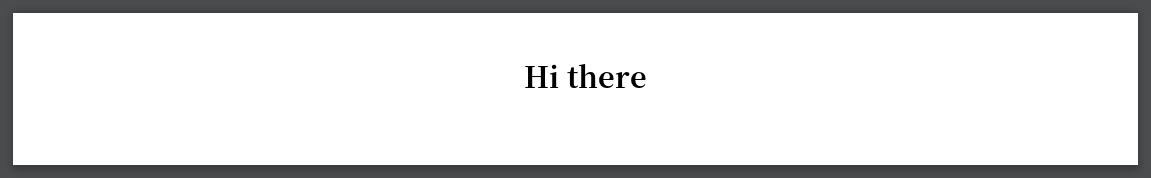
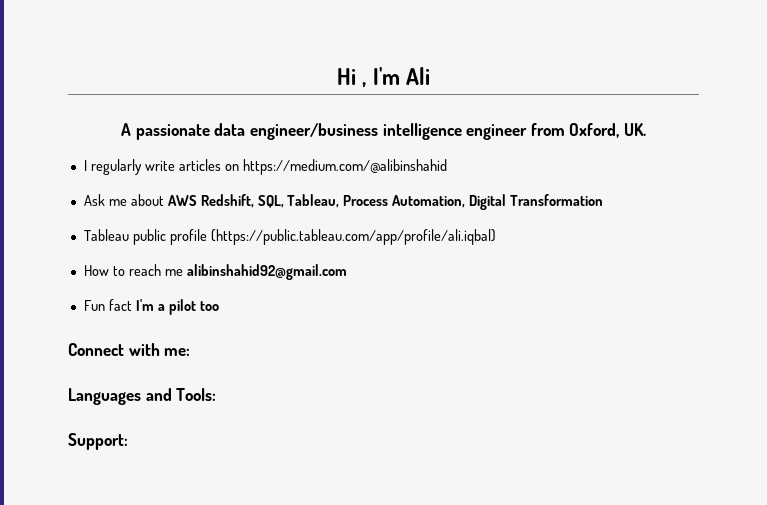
- Hi there
+ Hi , I'm Ali
+ A passionate data engineer/business intelligence engineer from Oxford, UK.
+ I regularly write articles on https://medium.com/@alibinshahid
+ Ask me about AWS Redshift, SQL, Tableau, Process Automation, Digital Transformation
+ Tableau public profile (https://public.tableau.com/app/profile/ali.iqbal)
+ How to reach me alibinshahid92@gmail.com
+ Fun fact I'm a pilot too
+ Connect with me:
+ Languages and Tools:
+ Support:

